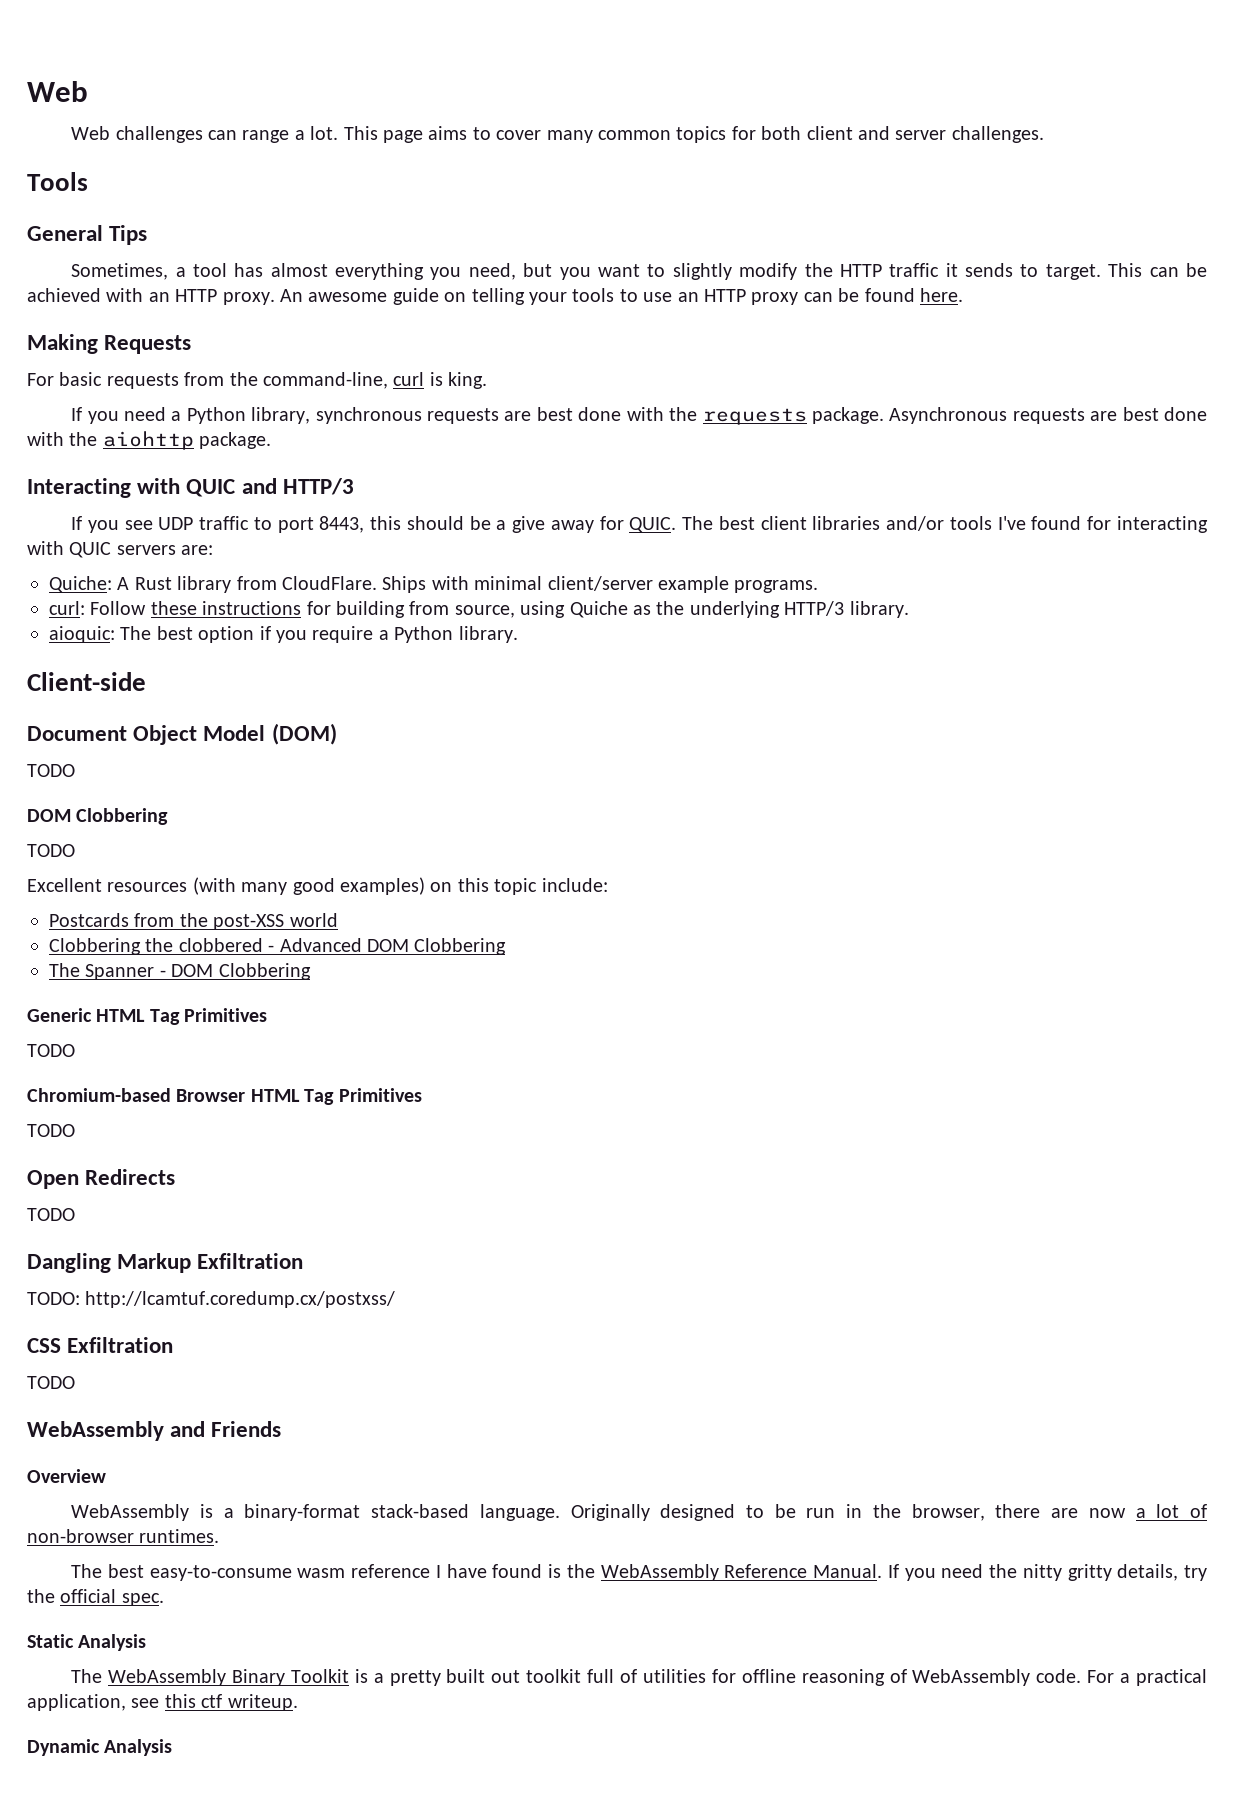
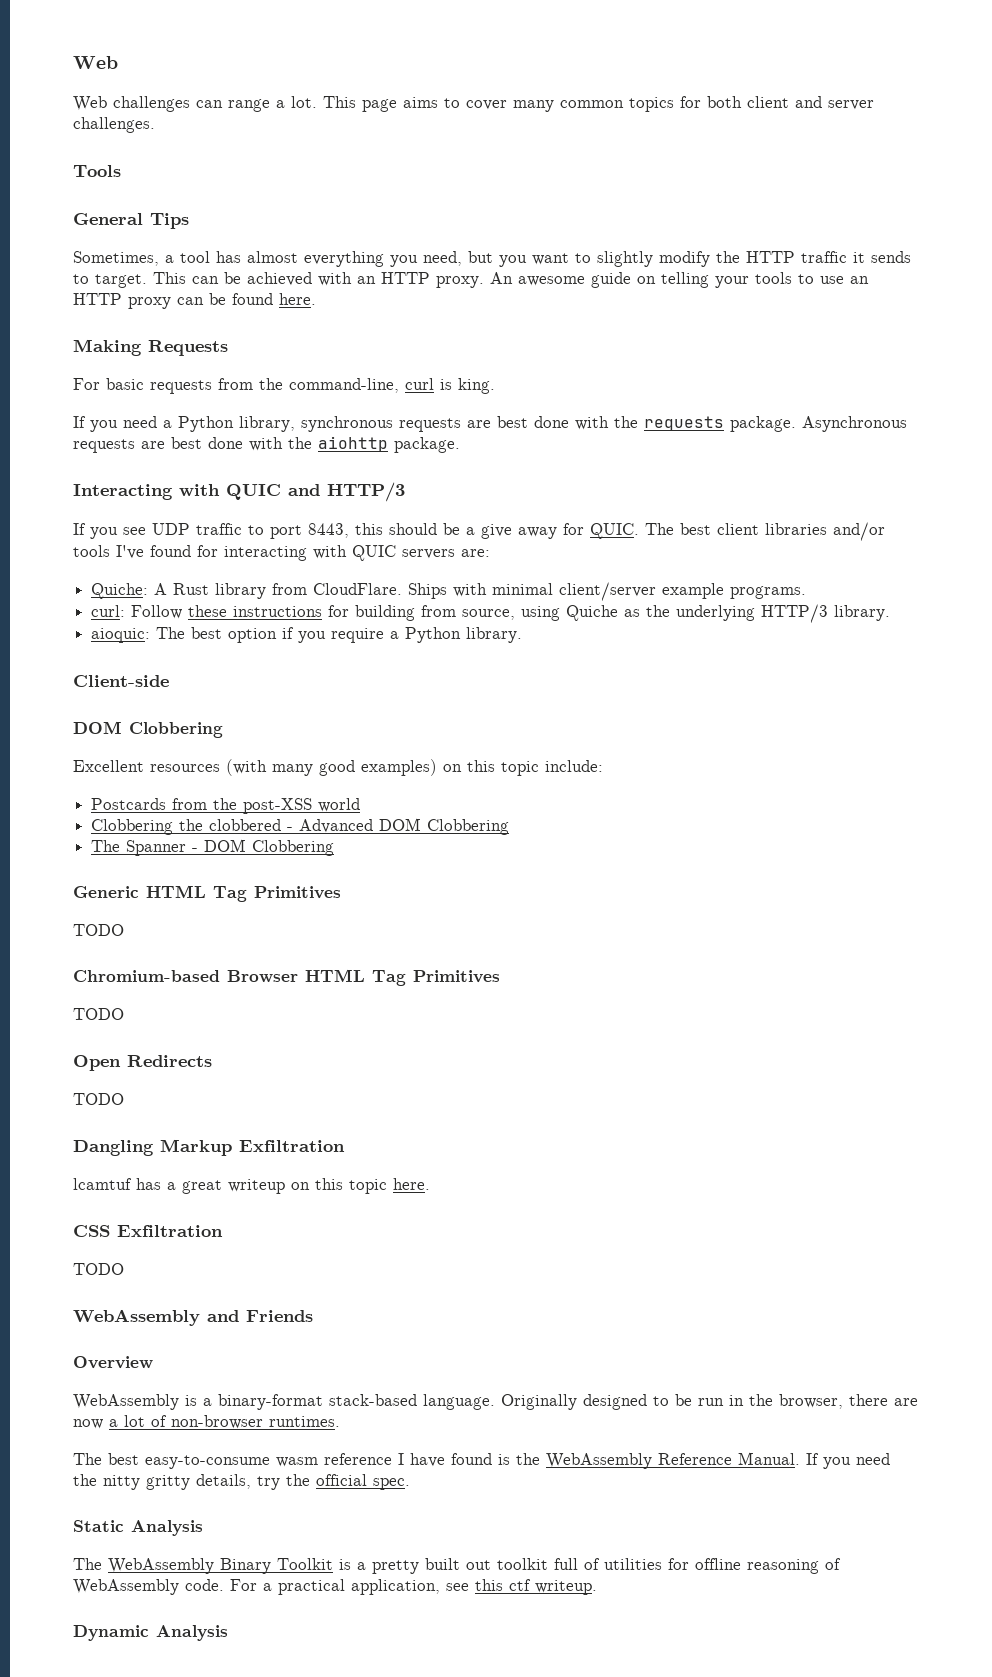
  Client-side
- Document Object Model (DOM)
- TODO
  DOM Clobbering
- TODO
- TODO: http://lcamtuf.coredump.cx/postxss/
+ lcamtuf has a great writeup on this topic here.

